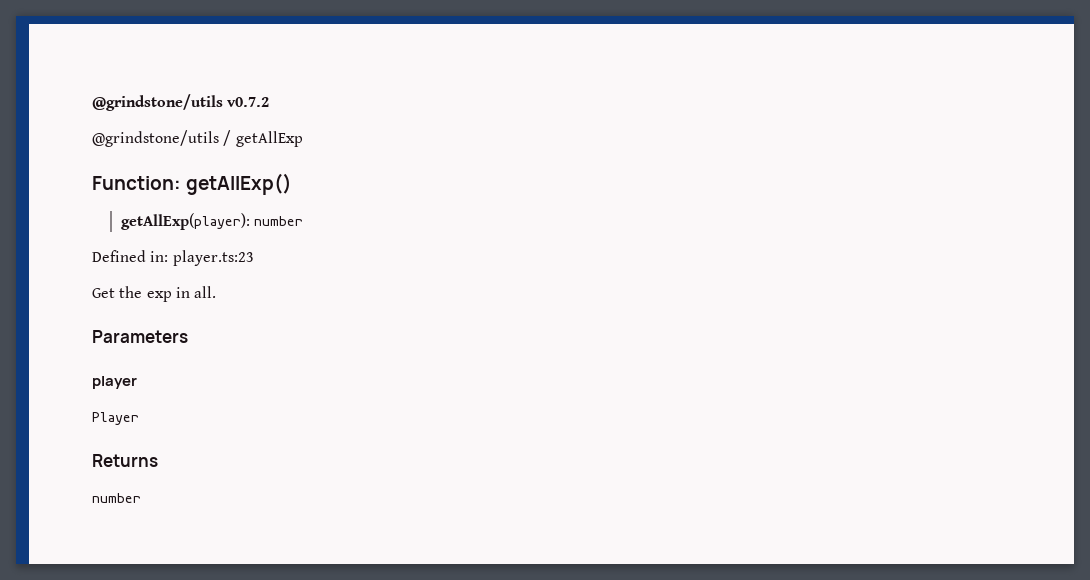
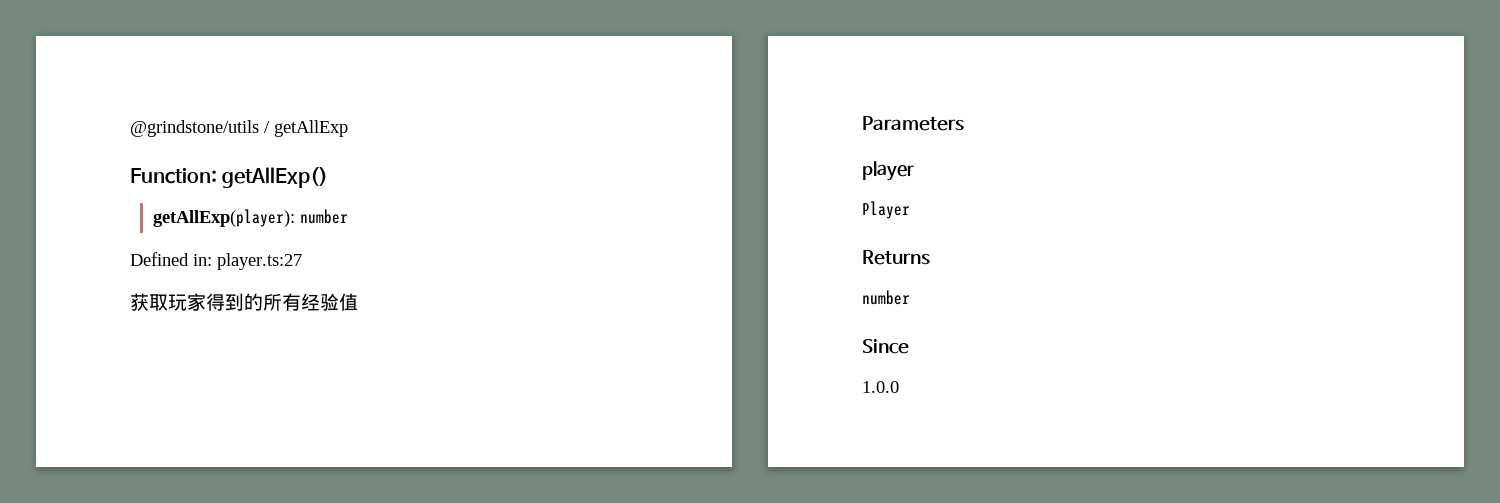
- @grindstone/utils v0.7.2
- Defined in: player.ts:23
- Get the exp in all.
+ Defined in: player.ts:27
+ 获取玩家得到的所有经验值
+ Since
+ 1.0.0

